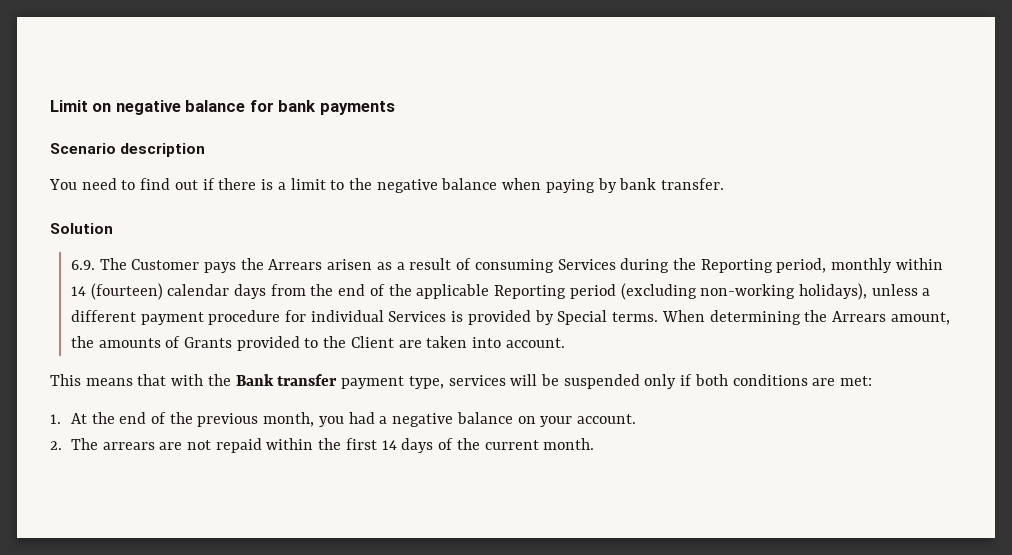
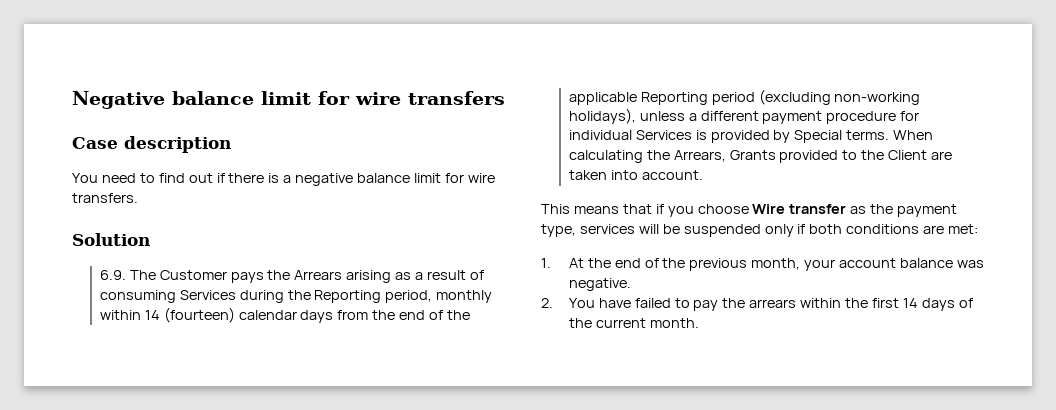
- Limit on negative balance for bank payments
- Scenario description
+ Negative balance limit for wire transfers
+ Case description
- You need to find out if there is a limit to the negative balance when paying by bank transfer.
+ You need to find out if there is a negative balance limit for wire transfers.
- 6.9. The Customer pays the Arrears arisen as a result of consuming Services during the Reporting period, monthly within 14 (fourteen) calendar days from the end of the applicable Reporting period (excluding non-working holidays), unless a different payment procedure for individual Services is provided by Special terms.
+ 6.9. The Customer pays the Arrears arising as a result of consuming Services during the Reporting period, monthly within 14 (fourteen) calendar days from the end of the applicable Reporting period (excluding non-working holidays), unless a different payment procedure for individual Services is provided by Special terms.
- When determining the Arrears amount, the amounts of Grants provided to the Client are taken into account.
+ When calculating the Arrears, Grants provided to the Client are taken into account.
- This means that with the Bank transfer payment type, services will be suspended only if both conditions are met:
+ This means that if you choose Wire transfer as the payment type, services will be suspended only if both conditions are met:
- 1. At the end of the previous month, you had a negative balance on your account.
- 2. The arrears are not repaid within the first 14 days of the current month.
+ 1. At the end of the previous month, your account balance was negative.
+ 2. You have failed to pay the arrears within the first 14 days of the current month.

